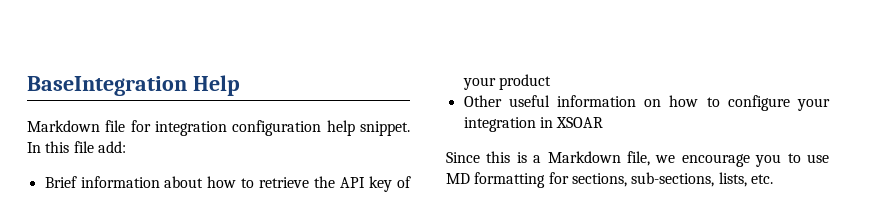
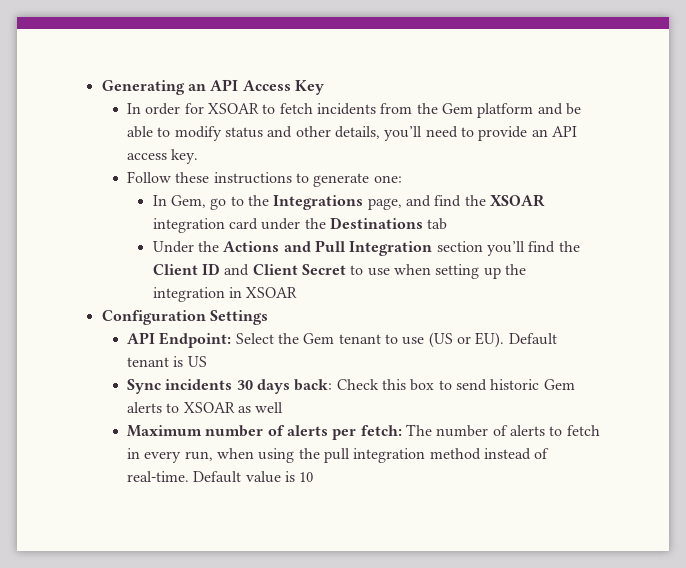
- BaseIntegration Help
- Markdown file for integration configuration help snippet. In this file add:
- Brief information about how to retrieve the API key of your product
- Other useful information on how to configure your integration in XSOAR
- Since this is a Markdown file, we encourage you to use MD formatting for sections, sub-sections, lists, etc.
+ Generating an API Access Key
+ In order for XSOAR to fetch incidents from the Gem platform and be able to modify status and other details, you’ll need to provide an API access key.
+ Follow these instructions to generate one:
+ In Gem, go to the Integrations page, and find the XSOAR integration card under the Destinations tab
+ Under the Actions and Pull Integration section you’ll find the Client ID and Client Secret to use when setting up the integration in XSOAR
+ Configuration Settings
+ API Endpoint: Select the Gem tenant to use (US or EU). Default tenant is US
+ Sync incidents 30 days back: Check this box to send historic Gem alerts to XSOAR as well
+ Maximum number of alerts per fetch: The number of alerts to fetch in every run, when using the pull integration method instead of real-time. Default value is 10

